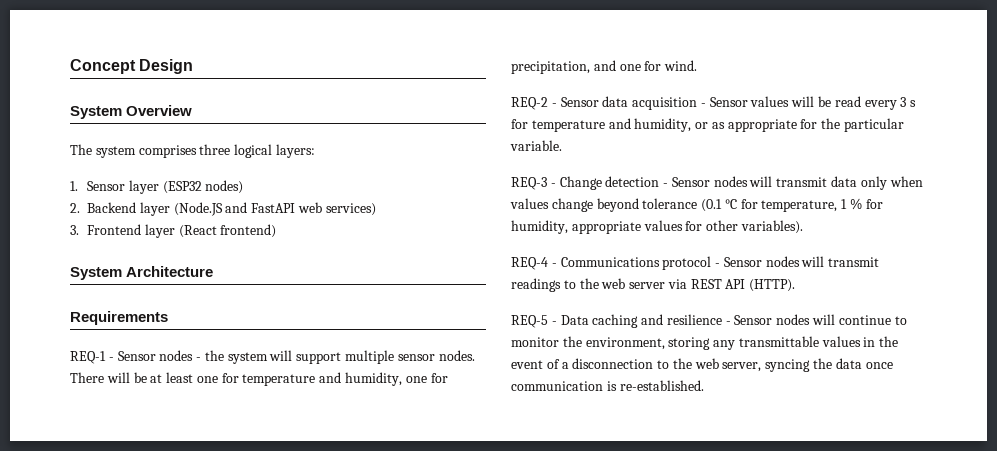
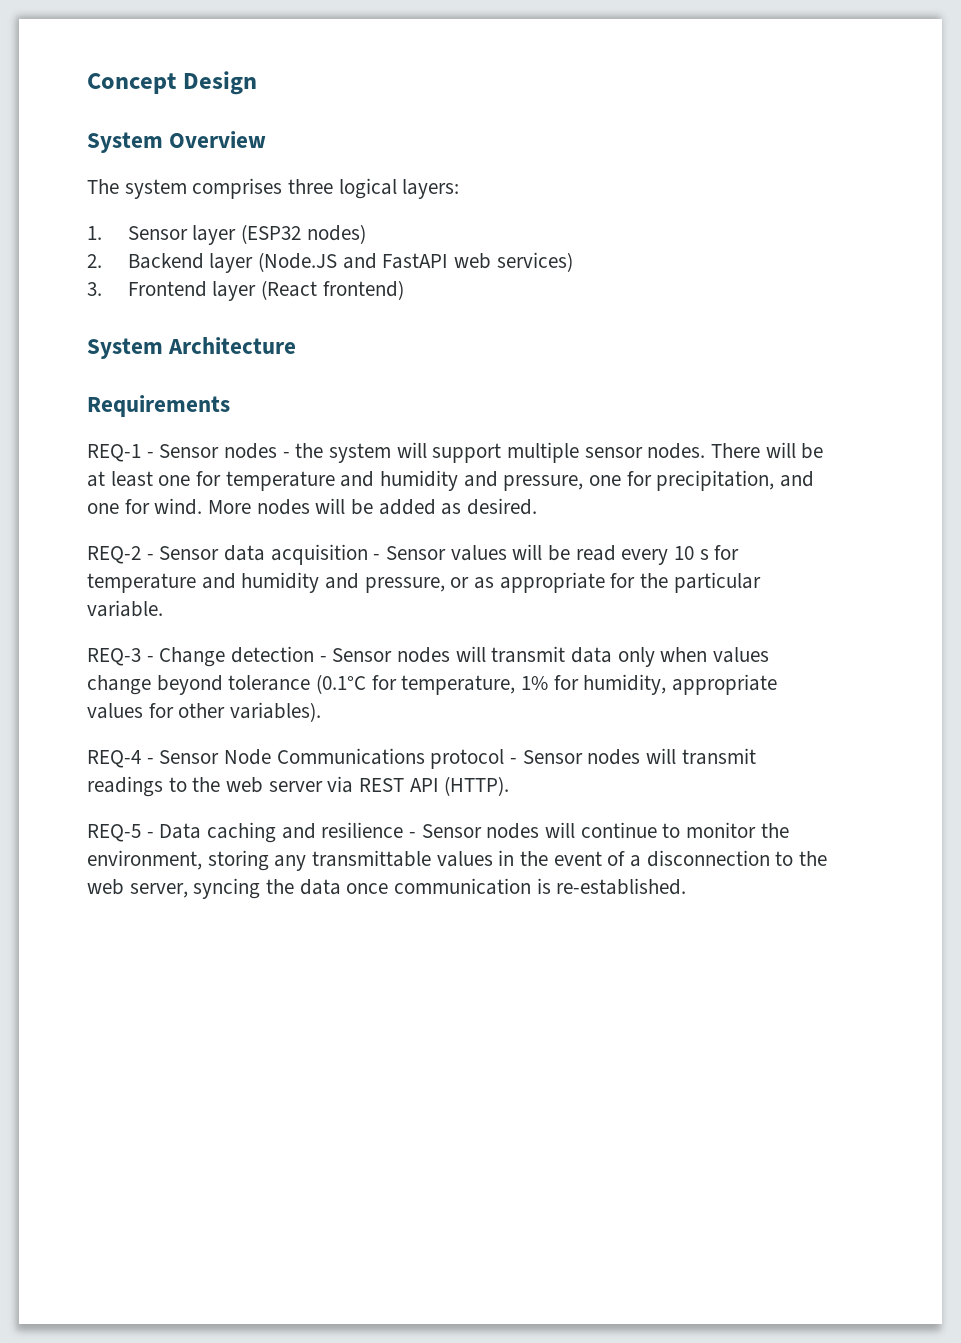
- There will be at least one for temperature and humidity, one for precipitation, and one for wind.
+ There will be at least one for temperature and humidity and pressure, one for precipitation, and one for wind. More nodes will be added as desired.
- REQ-2 - Sensor data acquisition - Sensor values will be read every 3 s for temperature and humidity, or as appropriate for the particular variable.
+ REQ-2 - Sensor data acquisition - Sensor values will be read every 10 s for temperature and humidity and pressure, or as appropriate for the particular variable.
- REQ-3 - Change detection - Sensor nodes will transmit data only when values change beyond tolerance (0.1 °C for temperature, 1 % for humidity, appropriate values for other variables).
+ REQ-3 - Change detection - Sensor nodes will transmit data only when values change beyond tolerance (0.1°C for temperature, 1% for humidity, appropriate values for other variables).
- REQ-4 - Communications protocol - Sensor nodes will transmit readings to the web server via REST API (HTTP).
+ REQ-4 - Sensor Node Communications protocol - Sensor nodes will transmit readings to the web server via REST API (HTTP).

